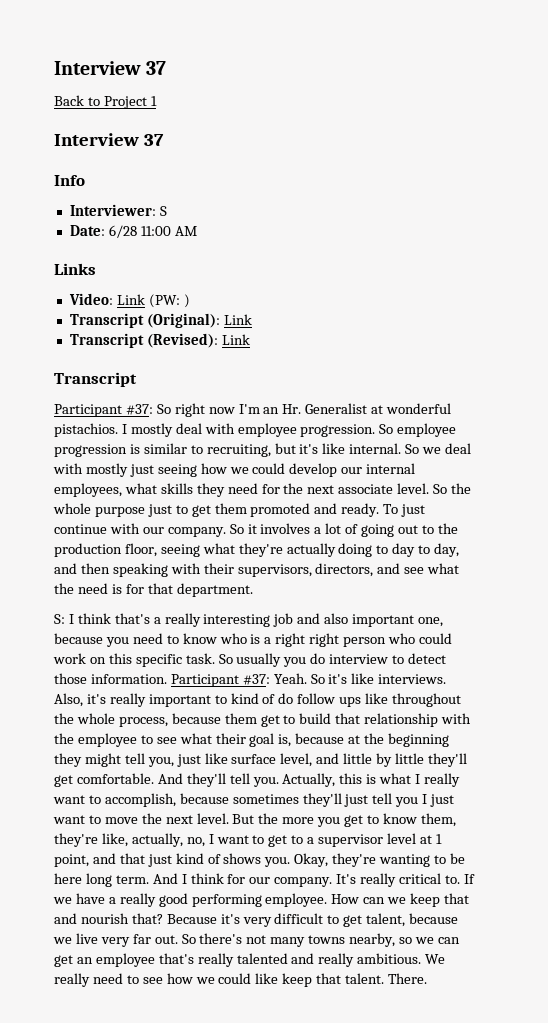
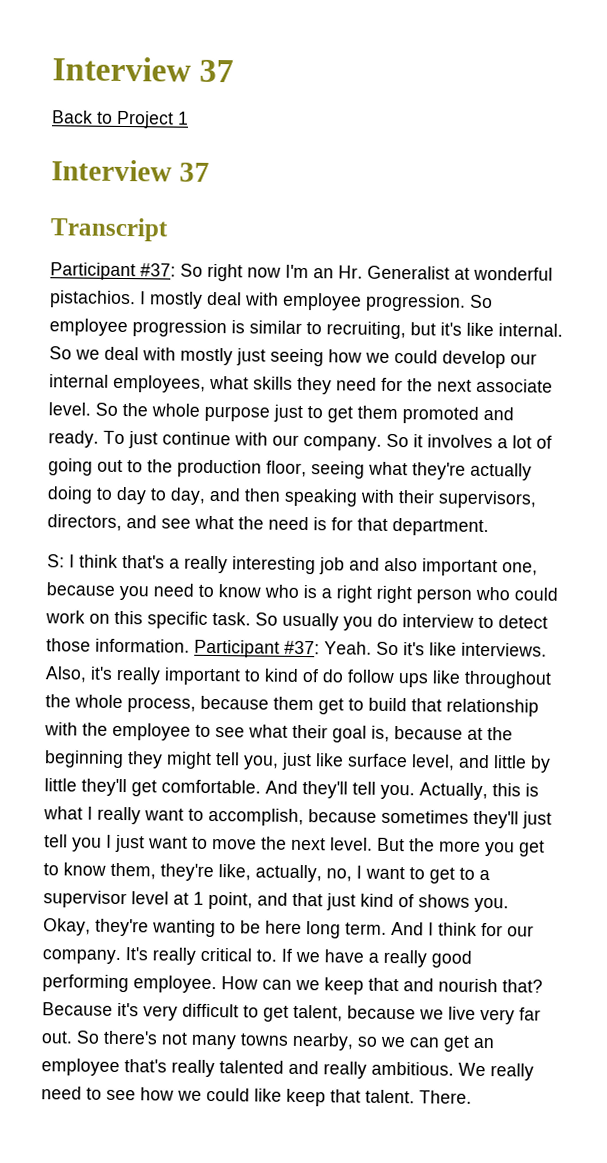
- Info
- Interviewer: S
- Date: 6/28 11:00 AM
- Links
- Video: Link (PW: )
- Transcript (Original): Link
- Transcript (Revised): Link

